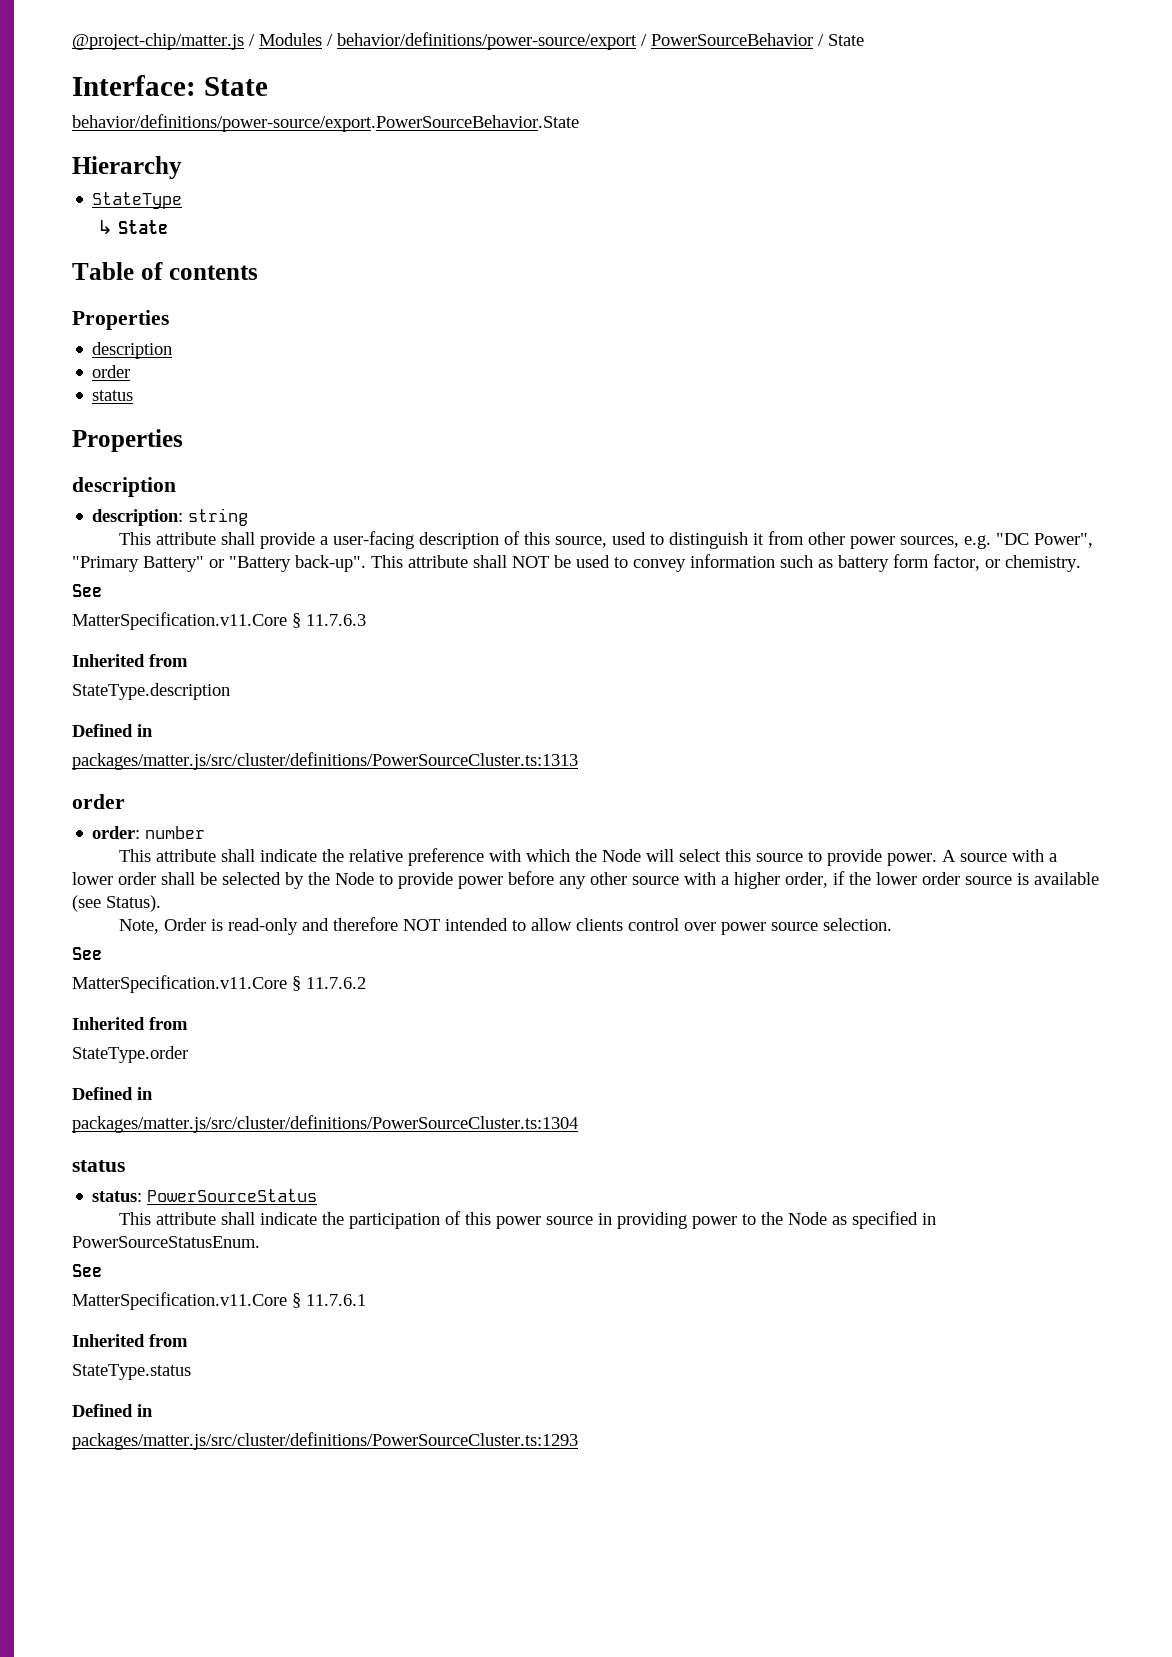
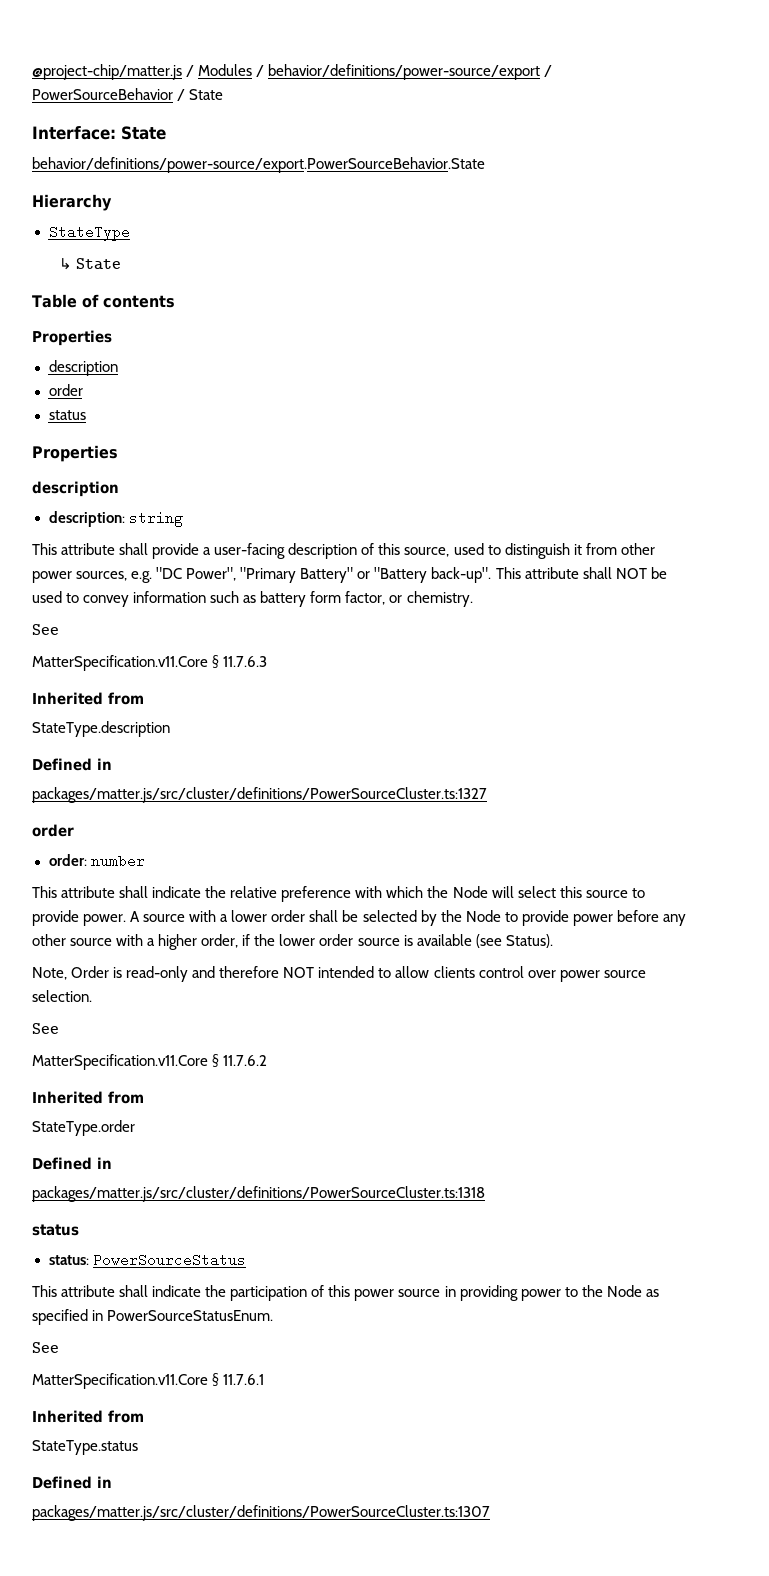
- packages/matter.js/src/cluster/definitions/PowerSourceCluster.ts:1313
+ packages/matter.js/src/cluster/definitions/PowerSourceCluster.ts:1327
- packages/matter.js/src/cluster/definitions/PowerSourceCluster.ts:1304
+ packages/matter.js/src/cluster/definitions/PowerSourceCluster.ts:1318
- packages/matter.js/src/cluster/definitions/PowerSourceCluster.ts:1293
+ packages/matter.js/src/cluster/definitions/PowerSourceCluster.ts:1307

